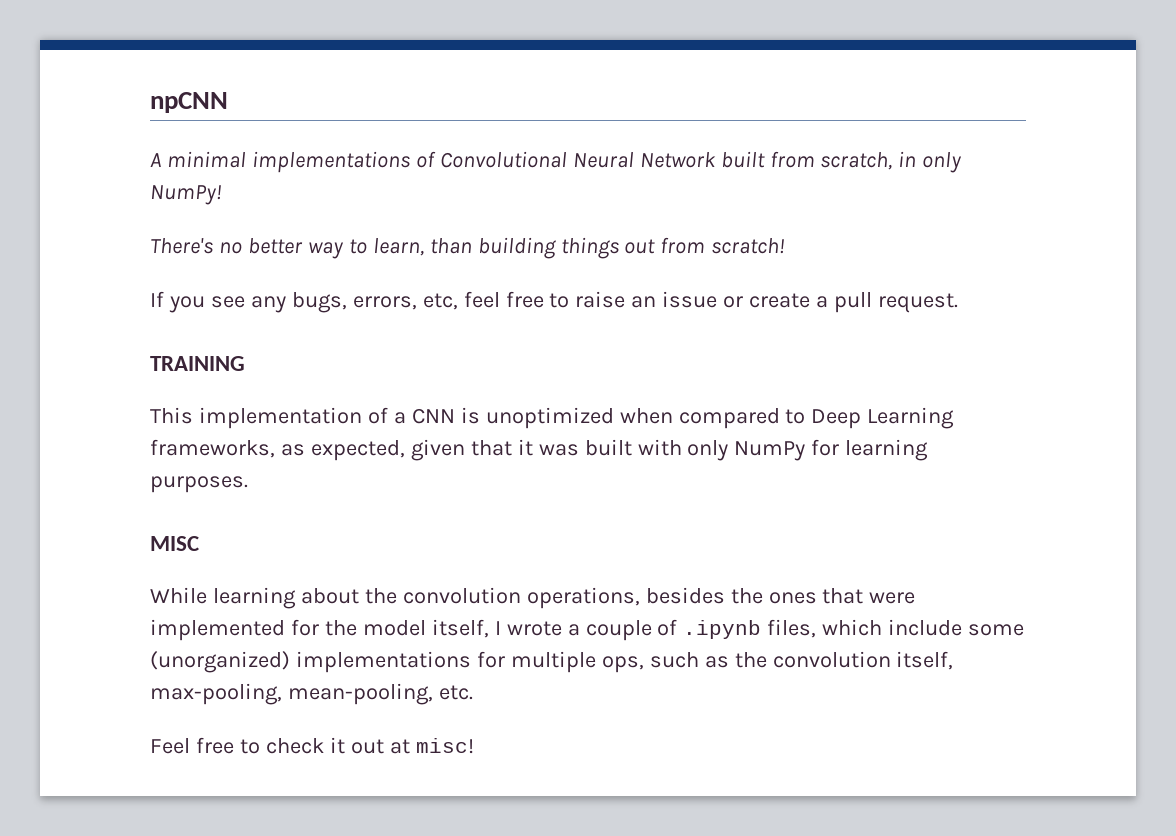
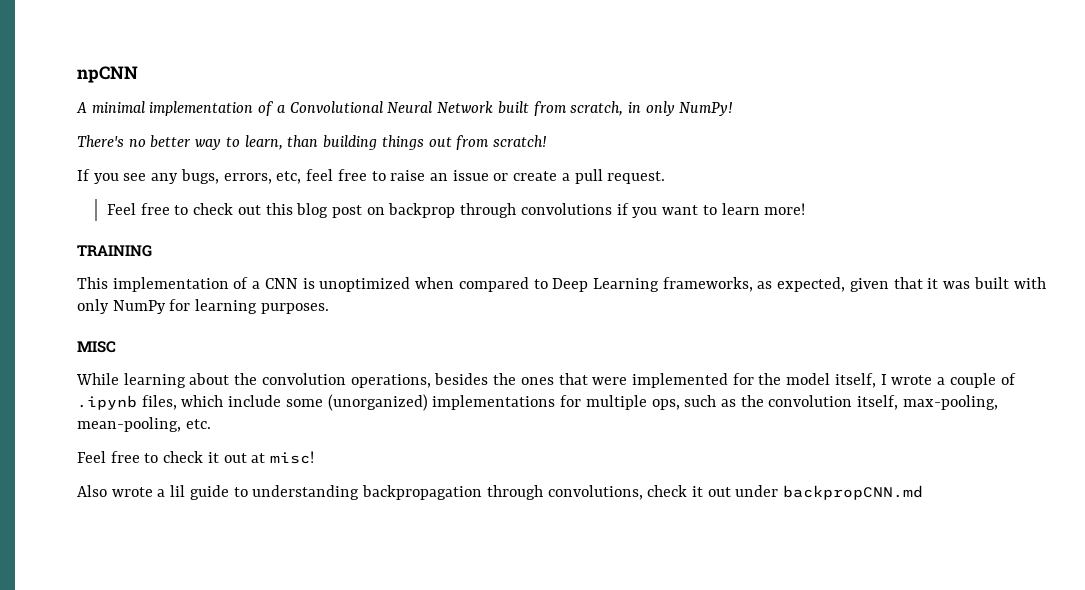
- A minimal implementations of Convolutional Neural Network built from scratch, in only NumPy!
+ A minimal implementation of a Convolutional Neural Network built from scratch, in only NumPy!
+ Feel free to check out this blog post on backprop through convolutions if you want to learn more!
+ Also wrote a lil guide to understanding backpropagation through convolutions, check it out under backpropCNN.md

